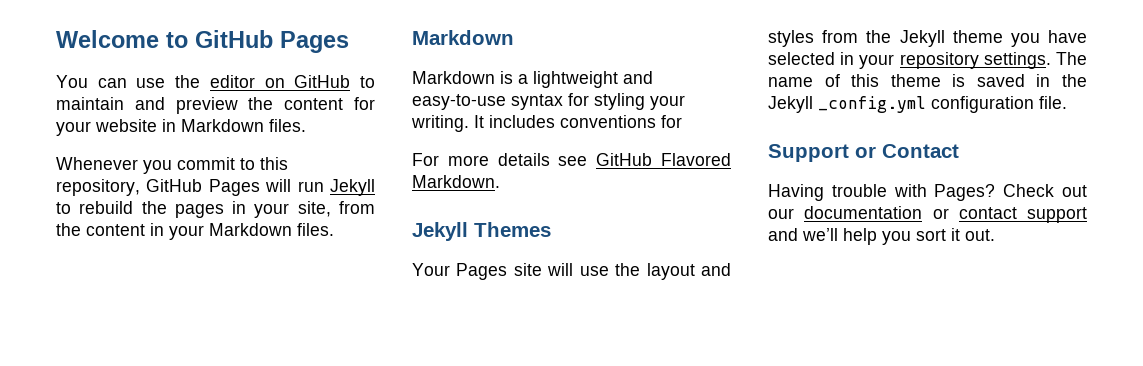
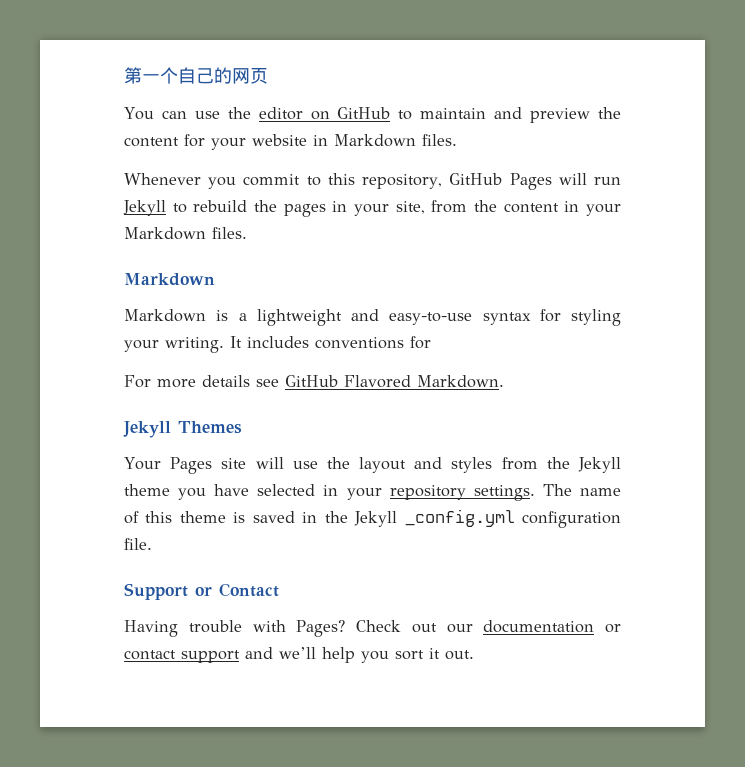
- Welcome to GitHub Pages
+ 第一个自己的网页

